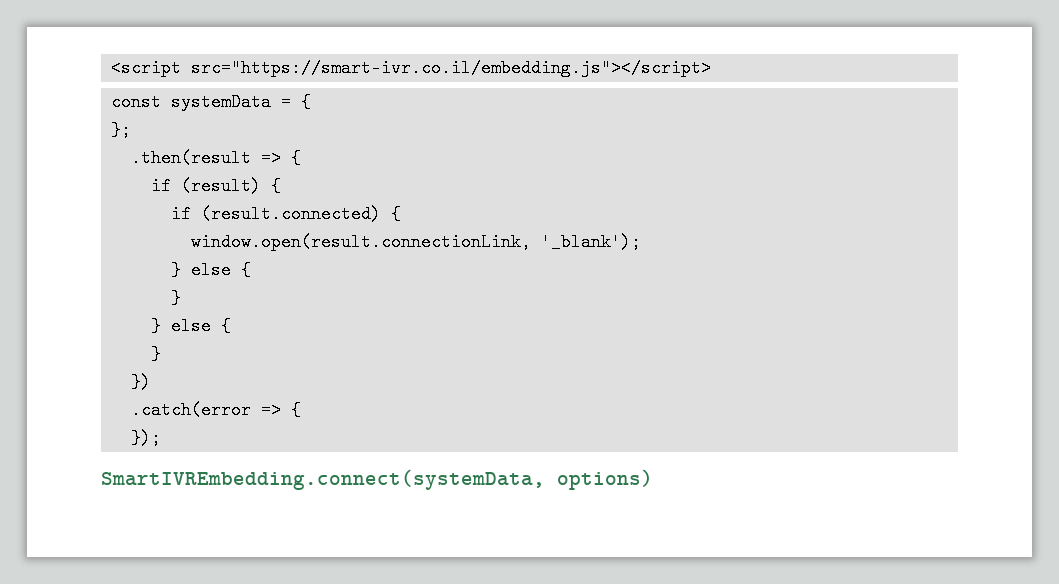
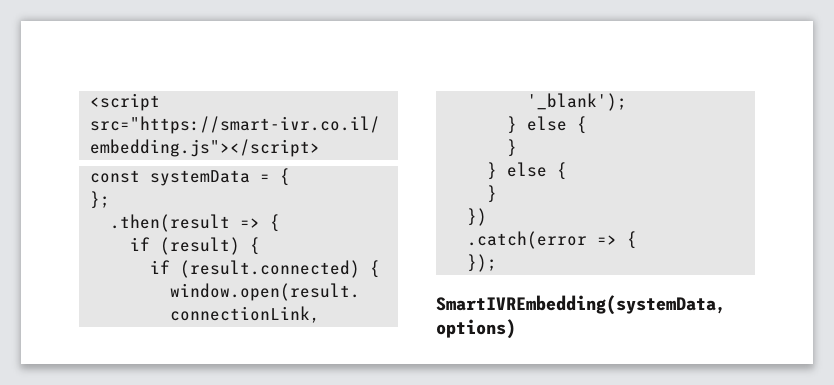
- SmartIVREmbedding.connect(systemData, options)
+ SmartIVREmbedding(systemData, options)

